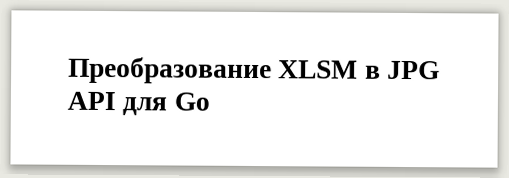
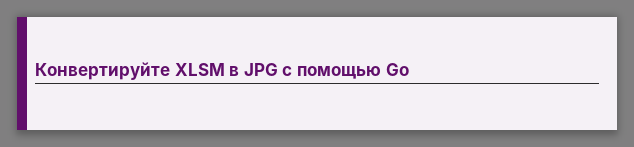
- Преобразование XLSM в JPG API для Go
+ Конвертируйте XLSM в JPG с помощью Go

